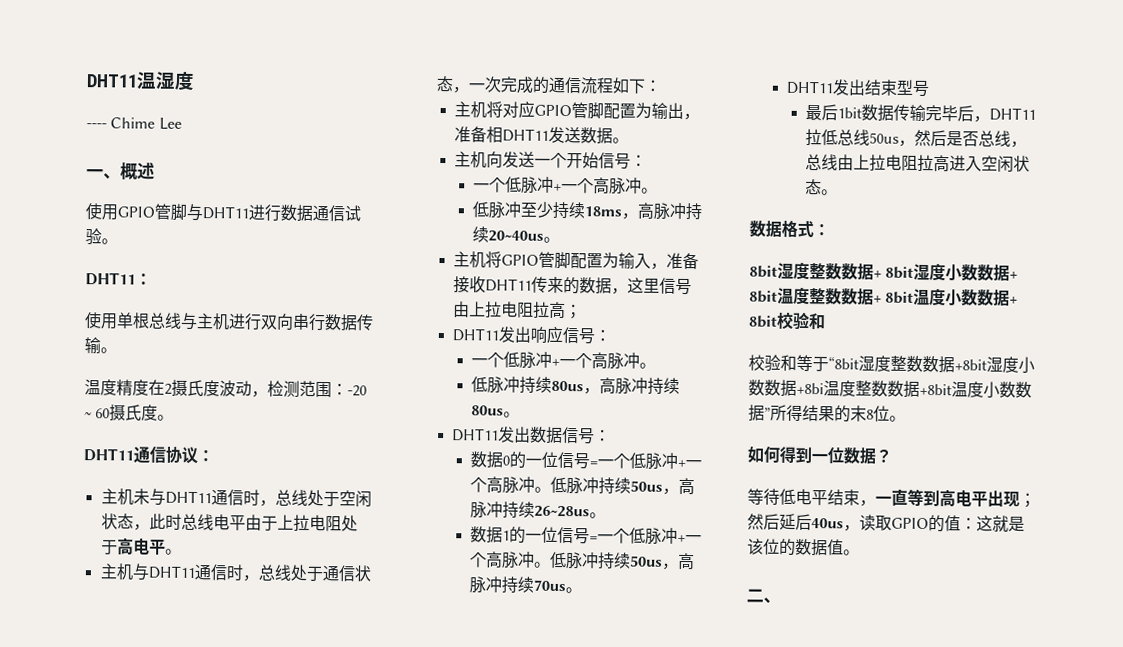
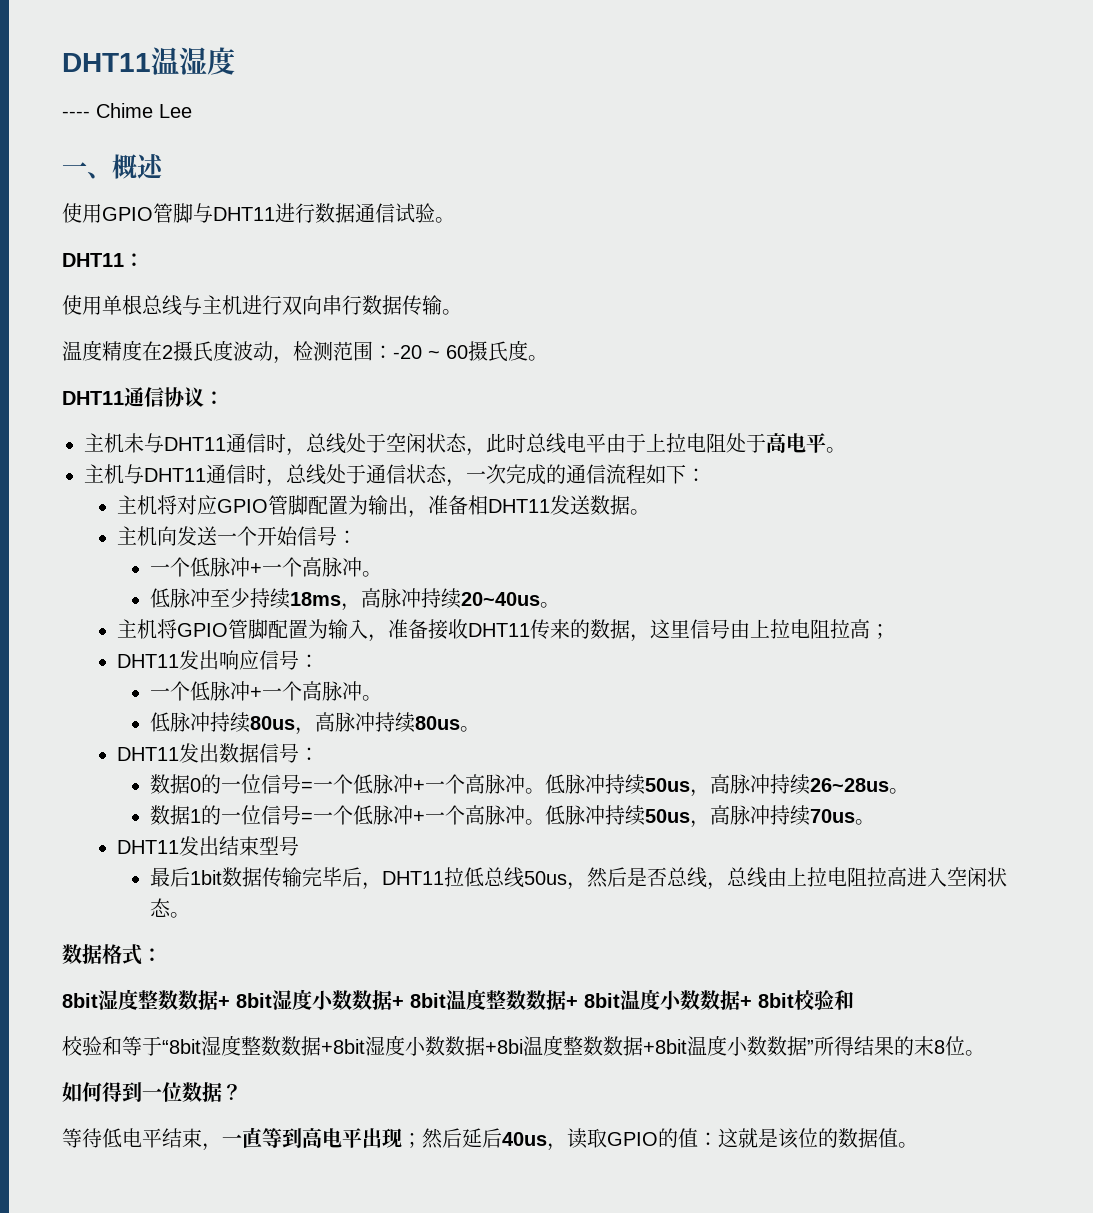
- 二、

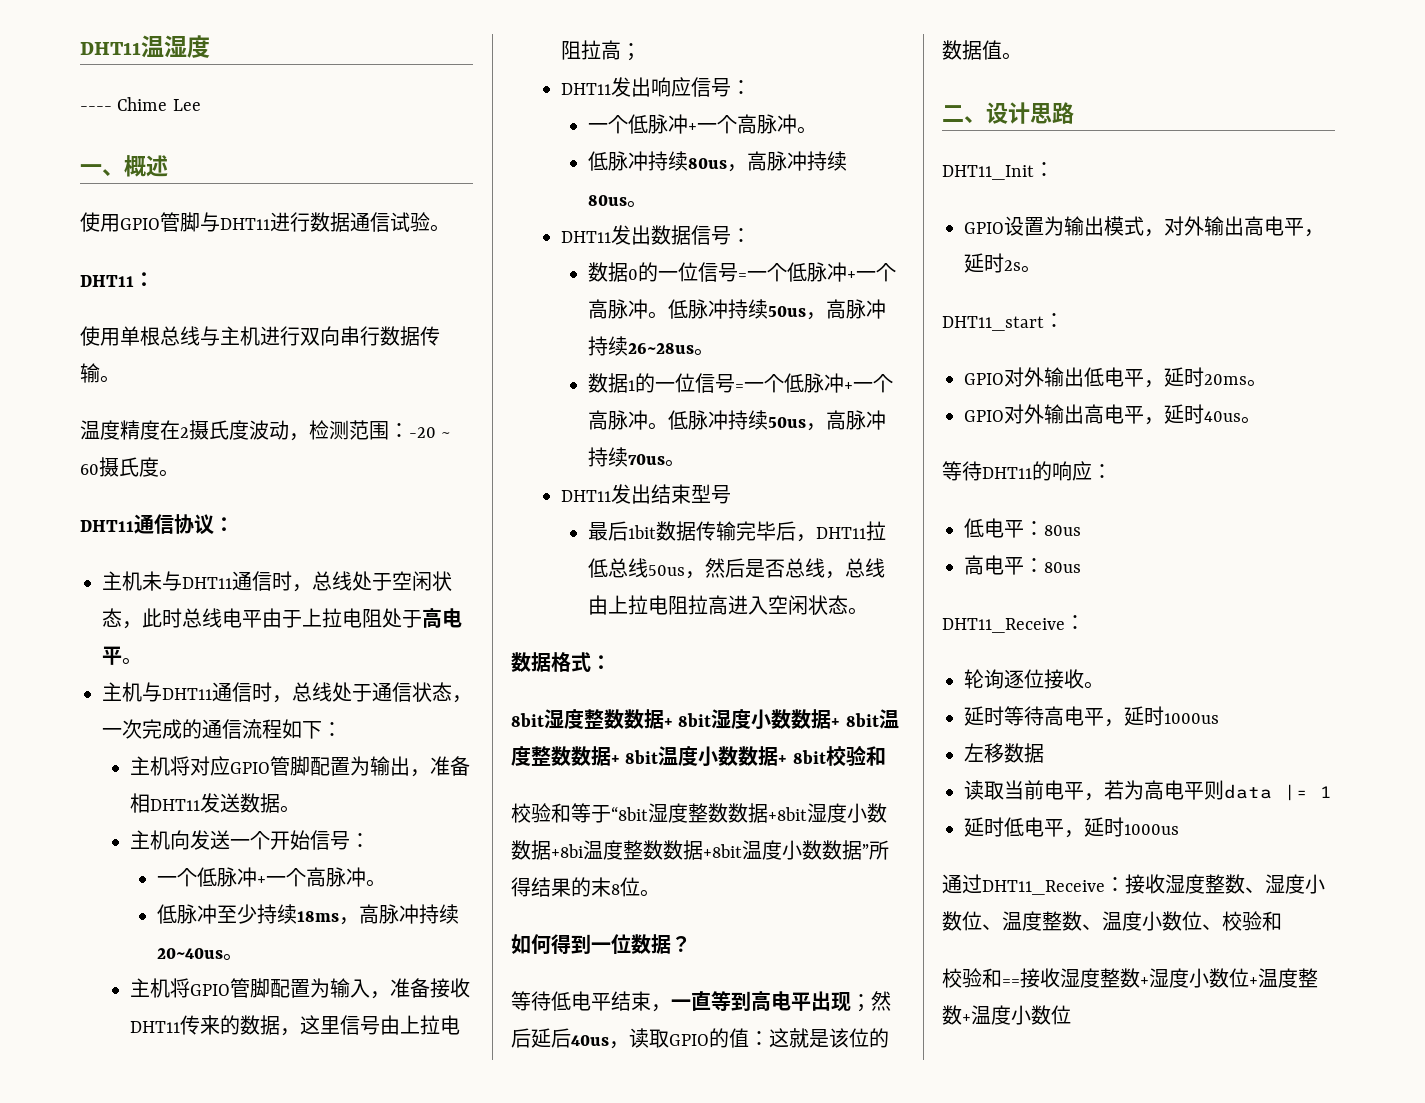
+ 二、设计思路
+ DHT11_Init：
+ GPIO设置为输出模式，对外输出高电平，延时2s。
+ DHT11_start：
+ GPIO对外输出低电平，延时20ms。
+ GPIO对外输出高电平，延时40us。
+ 等待DHT11的响应：
+ 低电平：80us
+ 高电平：80us
+ DHT11_Receive：
+ 轮询逐位接收。
+ 延时等待高电平，延时1000us
+ 左移数据
+ 读取当前电平，若为高电平则data |= 1
+ 延时低电平，延时1000us
+ 通过DHT11_Receive：接收湿度整数、湿度小数位、温度整数、温度小数位、校验和
+ 校验和==接收湿度整数+湿度小数位+温度整数+温度小数位

